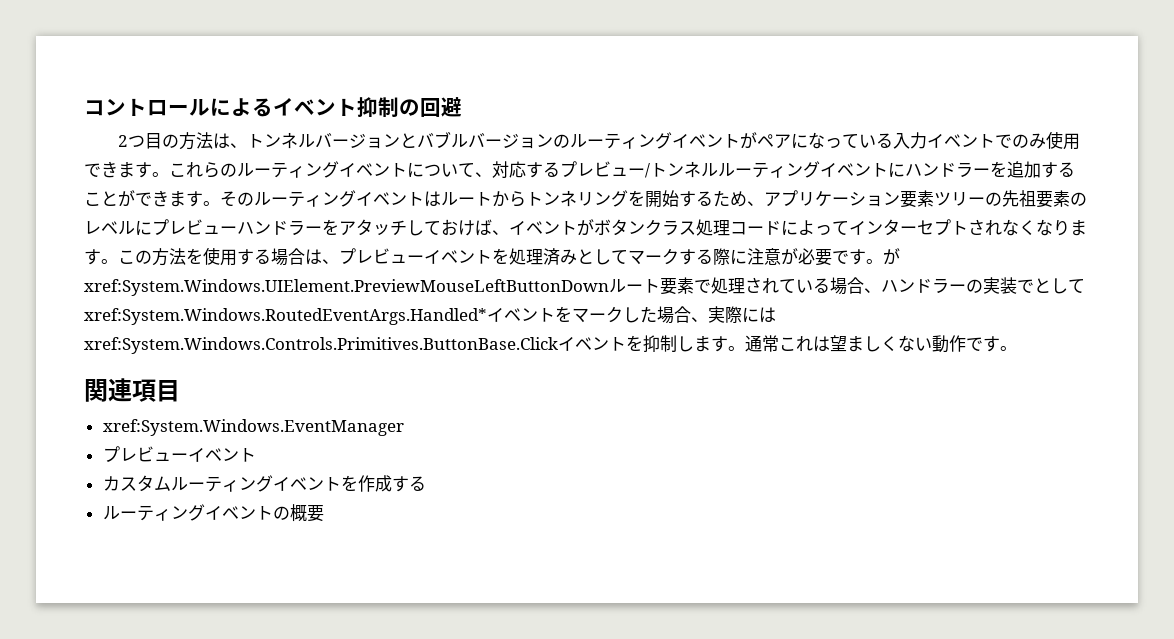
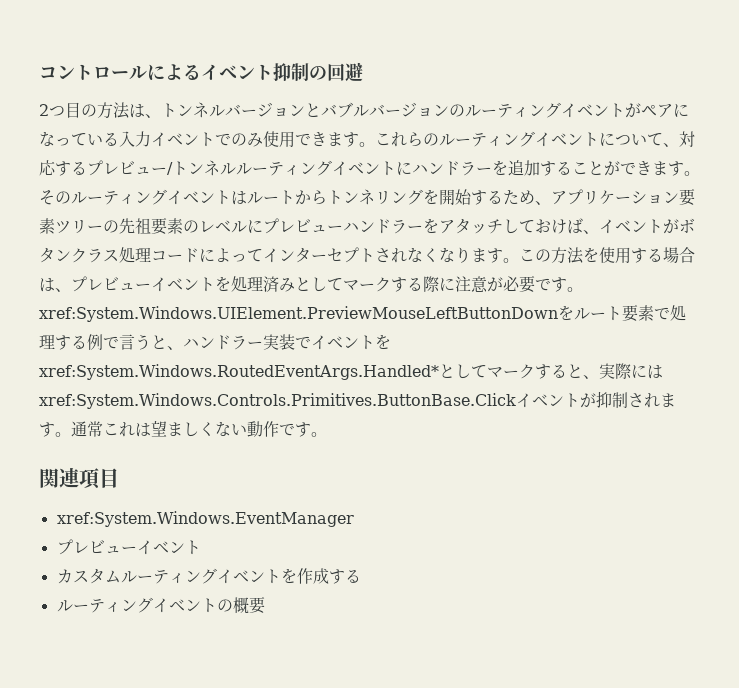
- この方法を使用する場合は、プレビューイベントを処理済みとしてマークする際に注意が必要です。がxref:System.Windows.UIElement.PreviewMouseLeftButtonDownルート要素で処理されている場合、ハンドラーの実装でとしてxref:System.Windows.RoutedEventArgs.Handled*イベントをマークした場合、実際にはxref:System.Windows.Controls.Primitives.ButtonBase.Clickイベントを抑制します。
+ この方法を使用する場合は、プレビューイベントを処理済みとしてマークする際に注意が必要です。xref:System.Windows.UIElement.PreviewMouseLeftButtonDownをルート要素で処理する例で言うと、ハンドラー実装でイベントをxref:System.Windows.RoutedEventArgs.Handled*としてマークすると、実際にはxref:System.Windows.Controls.Primitives.ButtonBase.Clickイベントが抑制されます。

